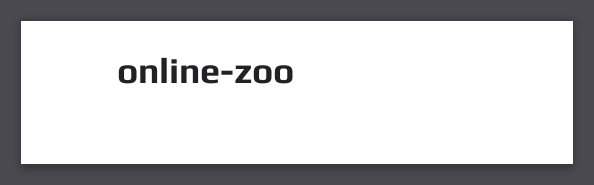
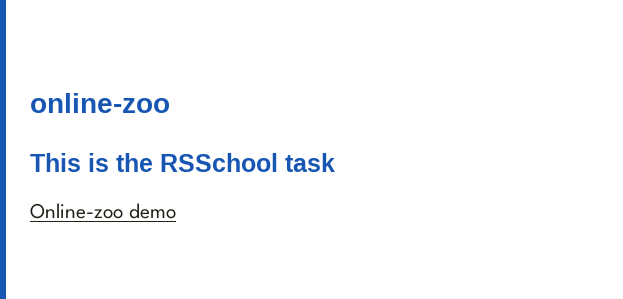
+ This is the RSSchool task
+ Online-zoo demo

